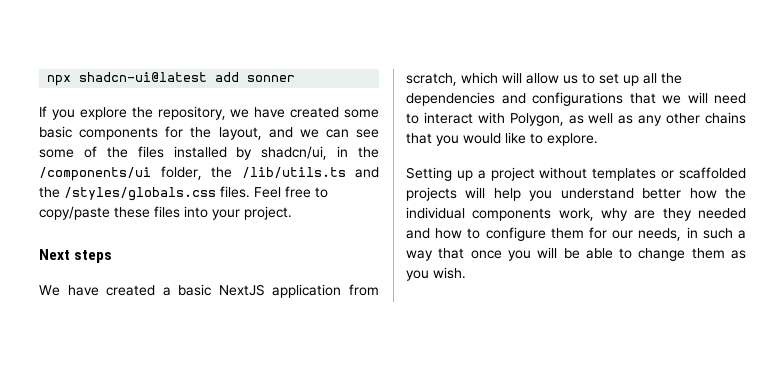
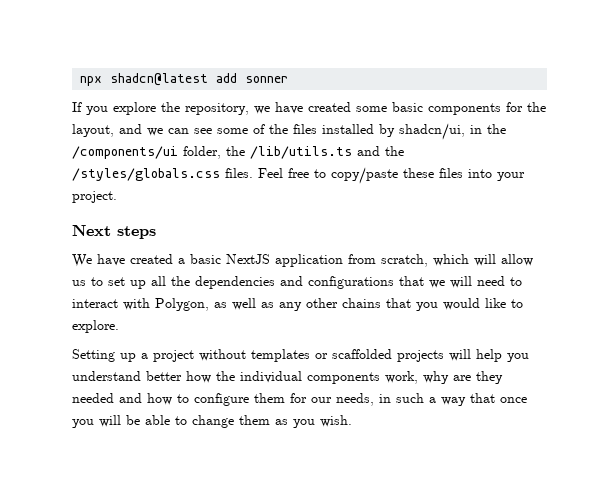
- npx shadcn-ui@latest add sonner
+ npx shadcn@latest add sonner

